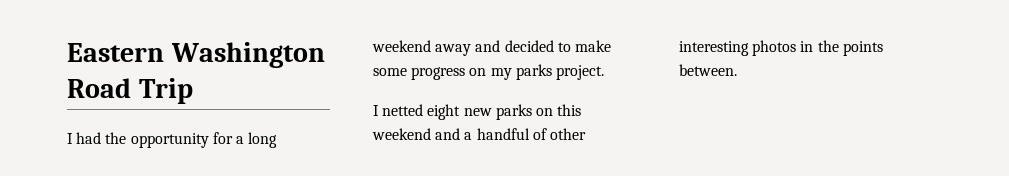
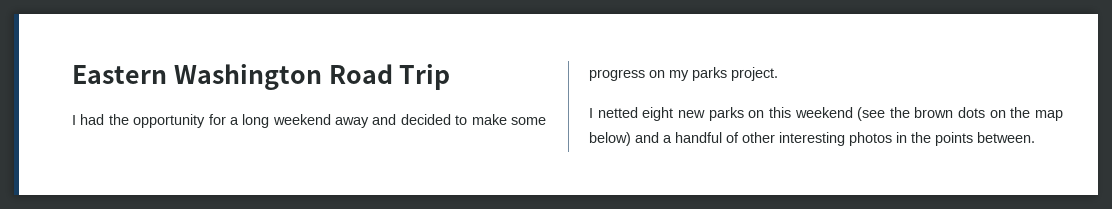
- I netted eight new parks on this weekend and a handful of other interesting photos in the points between.
+ I netted eight new parks on this weekend (see the brown dots on the map below) and a handful of other interesting photos in the points between.

